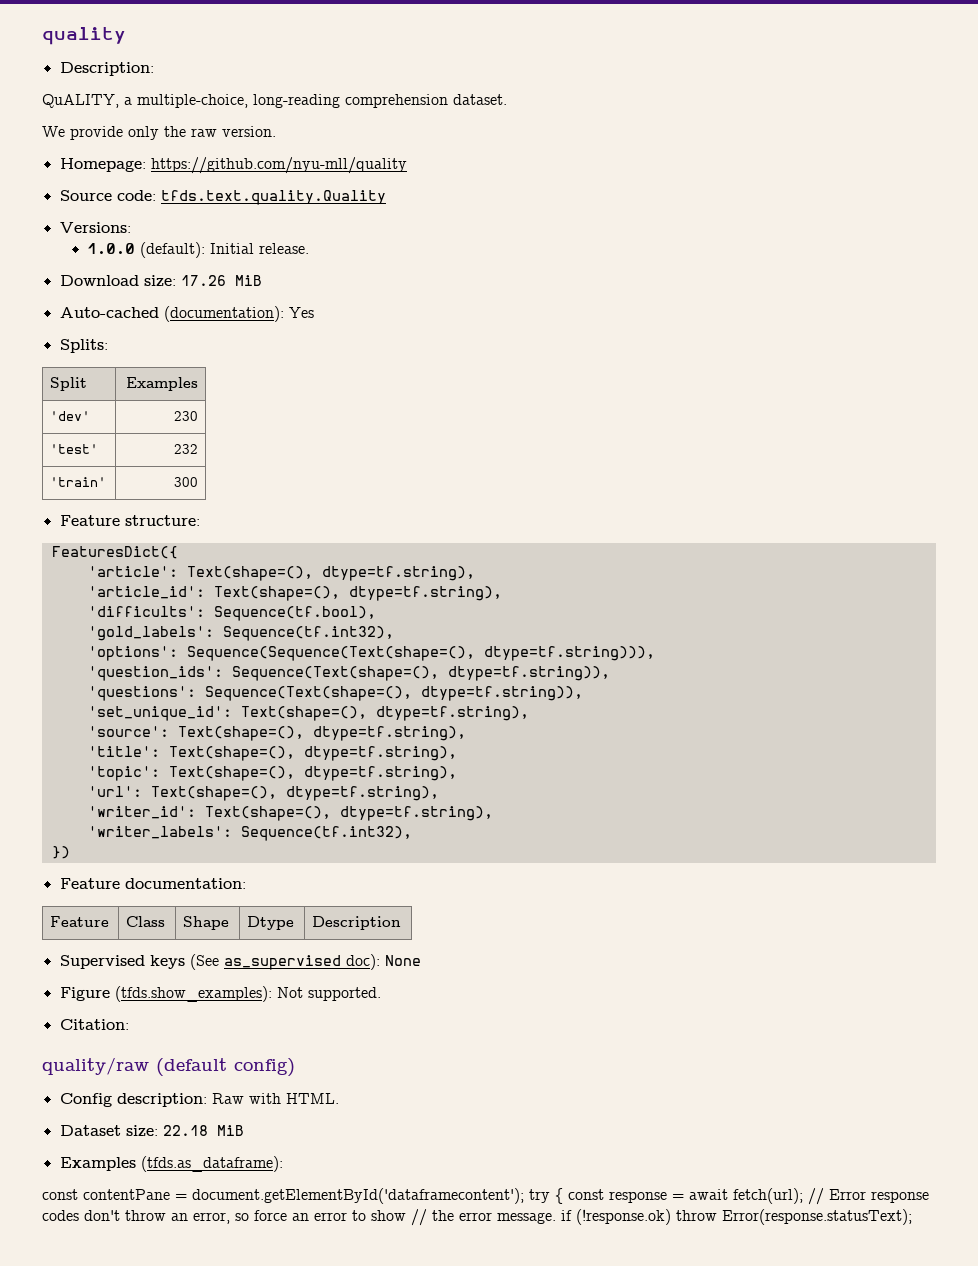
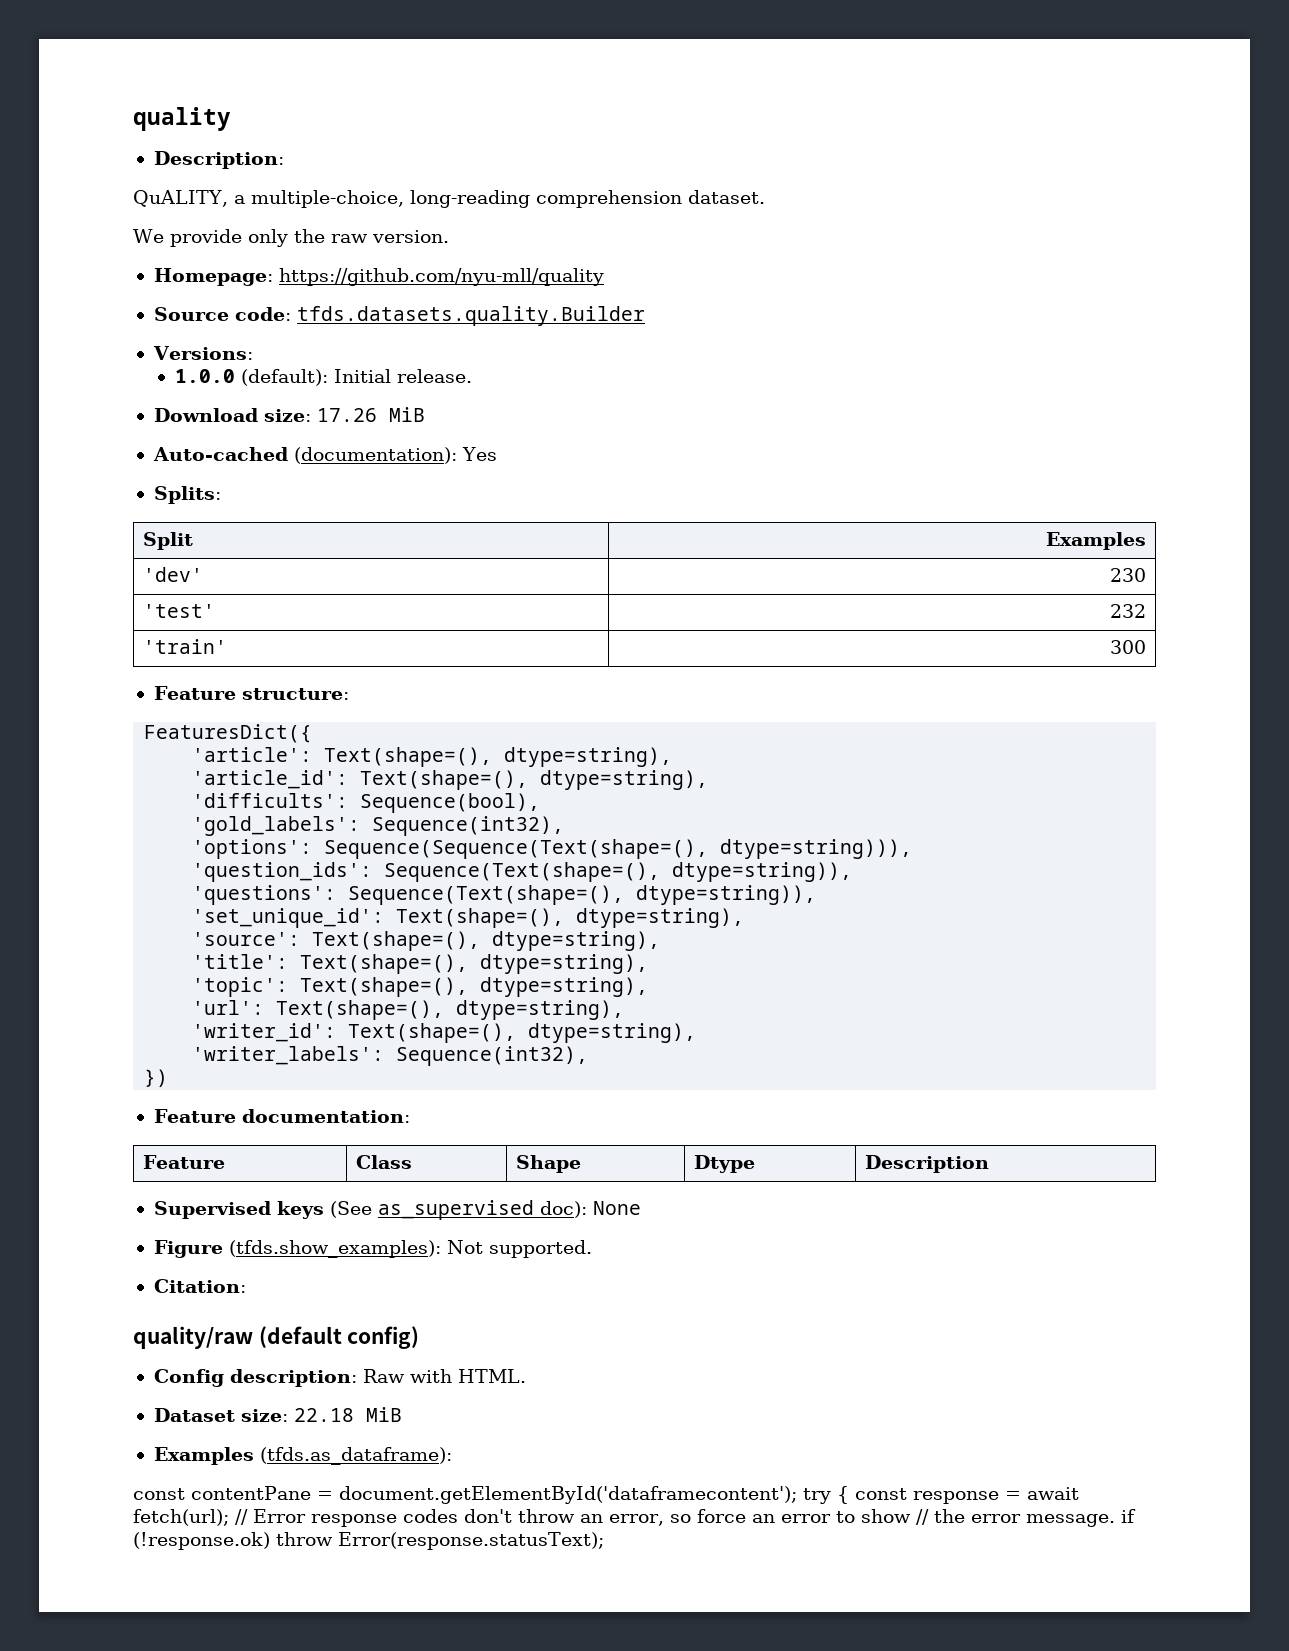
- Source code: tfds.text.quality.Quality
+ Source code: tfds.datasets.quality.Builder
- 'article': Text(shape=(), dtype=tf.string),
+ 'article': Text(shape=(), dtype=string),
- 'article_id': Text(shape=(), dtype=tf.string),
+ 'article_id': Text(shape=(), dtype=string),
- 'difficults': Sequence(tf.bool),
+ 'difficults': Sequence(bool),
- 'gold_labels': Sequence(tf.int32),
+ 'gold_labels': Sequence(int32),
- 'options': Sequence(Sequence(Text(shape=(), dtype=tf.string))),
+ 'options': Sequence(Sequence(Text(shape=(), dtype=string))),
- 'question_ids': Sequence(Text(shape=(), dtype=tf.string)),
+ 'question_ids': Sequence(Text(shape=(), dtype=string)),
- 'questions': Sequence(Text(shape=(), dtype=tf.string)),
+ 'questions': Sequence(Text(shape=(), dtype=string)),
- 'set_unique_id': Text(shape=(), dtype=tf.string),
+ 'set_unique_id': Text(shape=(), dtype=string),
- 'source': Text(shape=(), dtype=tf.string),
+ 'source': Text(shape=(), dtype=string),
- 'title': Text(shape=(), dtype=tf.string),
+ 'title': Text(shape=(), dtype=string),
- 'topic': Text(shape=(), dtype=tf.string),
+ 'topic': Text(shape=(), dtype=string),
- 'url': Text(shape=(), dtype=tf.string),
+ 'url': Text(shape=(), dtype=string),
- 'writer_id': Text(shape=(), dtype=tf.string),
+ 'writer_id': Text(shape=(), dtype=string),
- 'writer_labels': Sequence(tf.int32),
+ 'writer_labels': Sequence(int32),

